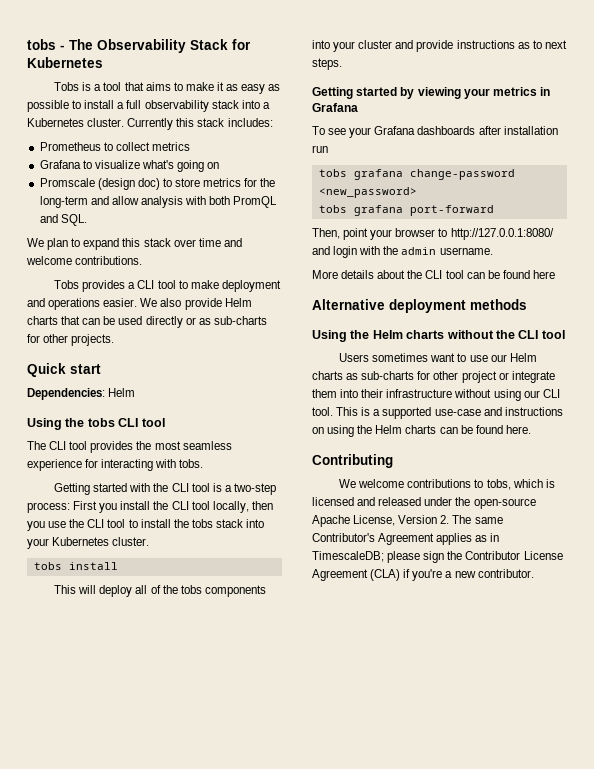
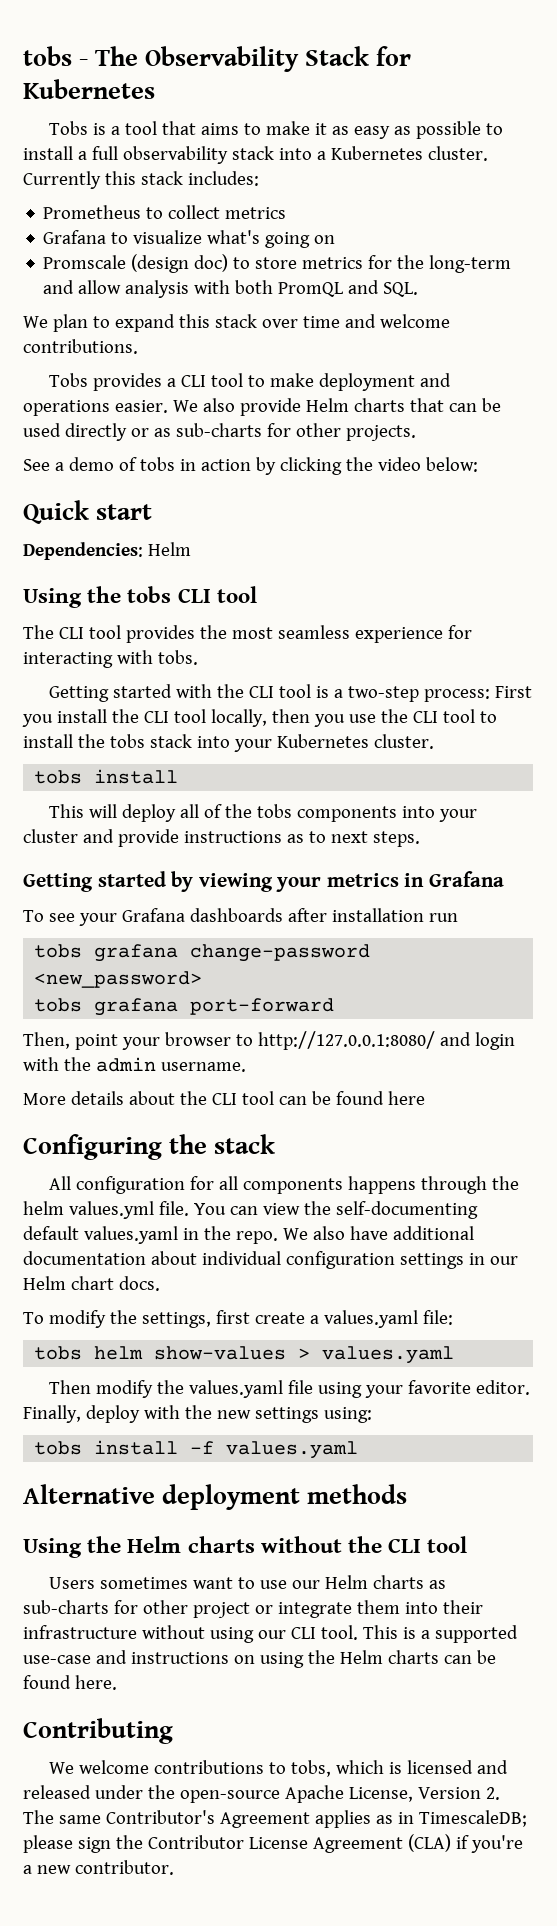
+ See a demo of tobs in action by clicking the video below:
+ Configuring the stack
+ All configuration for all components happens through the helm values.yml file. You can view the self-documenting default values.yaml in the repo. We also have additional documentation about individual configuration settings in our Helm chart docs.
+ To modify the settings, first create a values.yaml file:
+ tobs helm show-values > values.yaml
+ Then modify the values.yaml file using your favorite editor. Finally, deploy with the new settings using:
+ tobs install -f values.yaml

